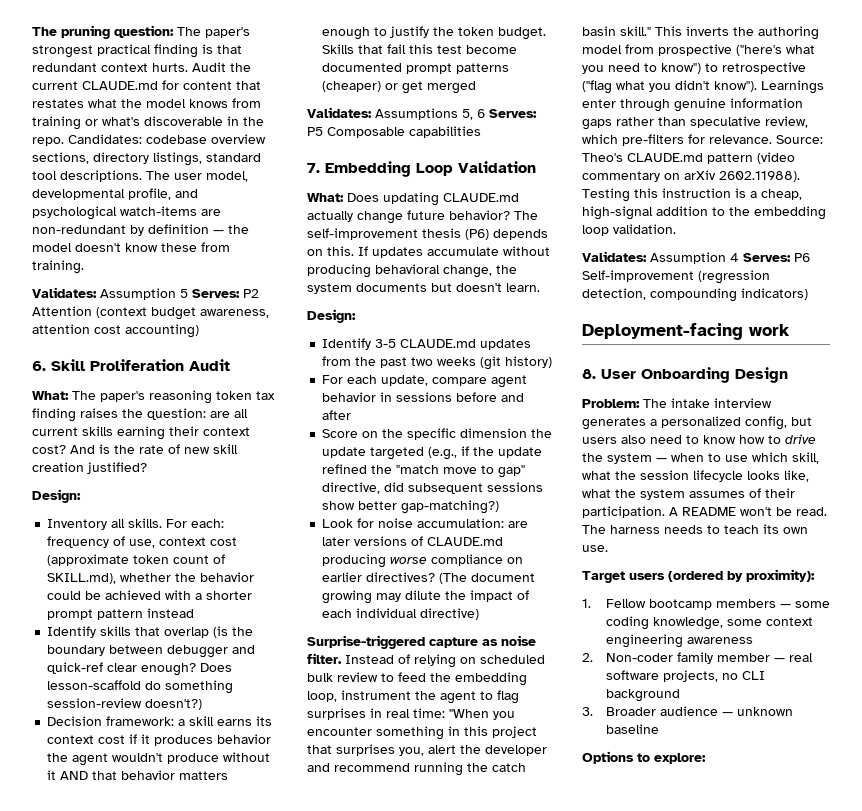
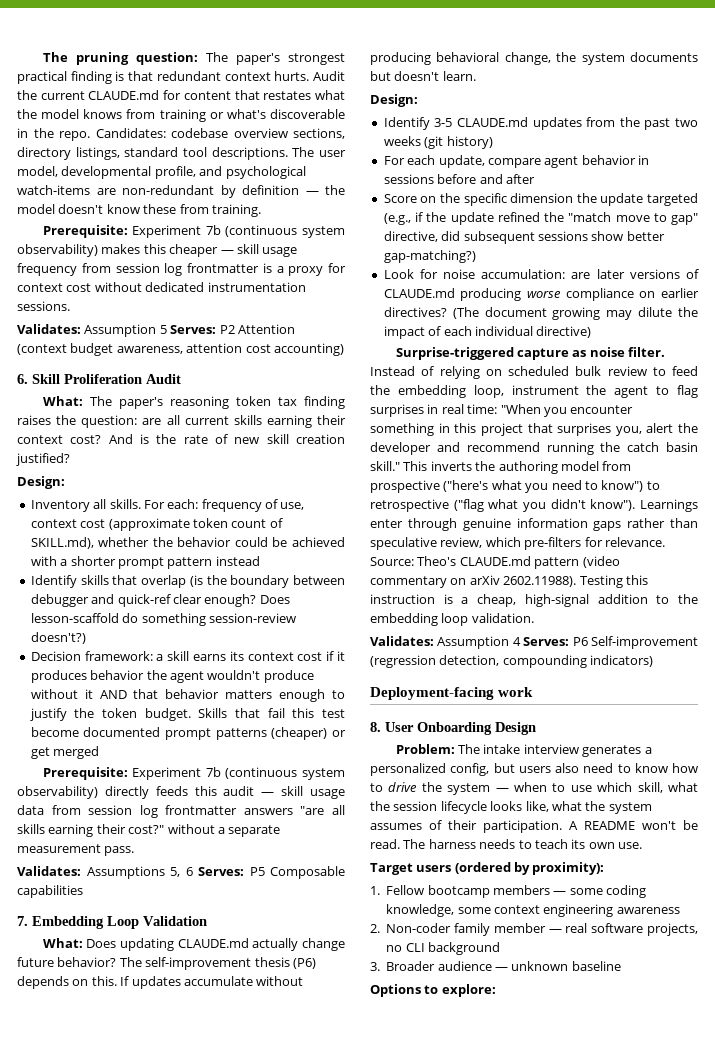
+ Prerequisite: Experiment 7b (continuous system observability) makes this cheaper — skill usage frequency from session log frontmatter is a proxy for context cost without dedicated instrumentation sessions.
+ Prerequisite: Experiment 7b (continuous system observability) directly feeds this audit — skill usage data from session log frontmatter answers "are all skills earning their cost?" without a separate measurement pass.

